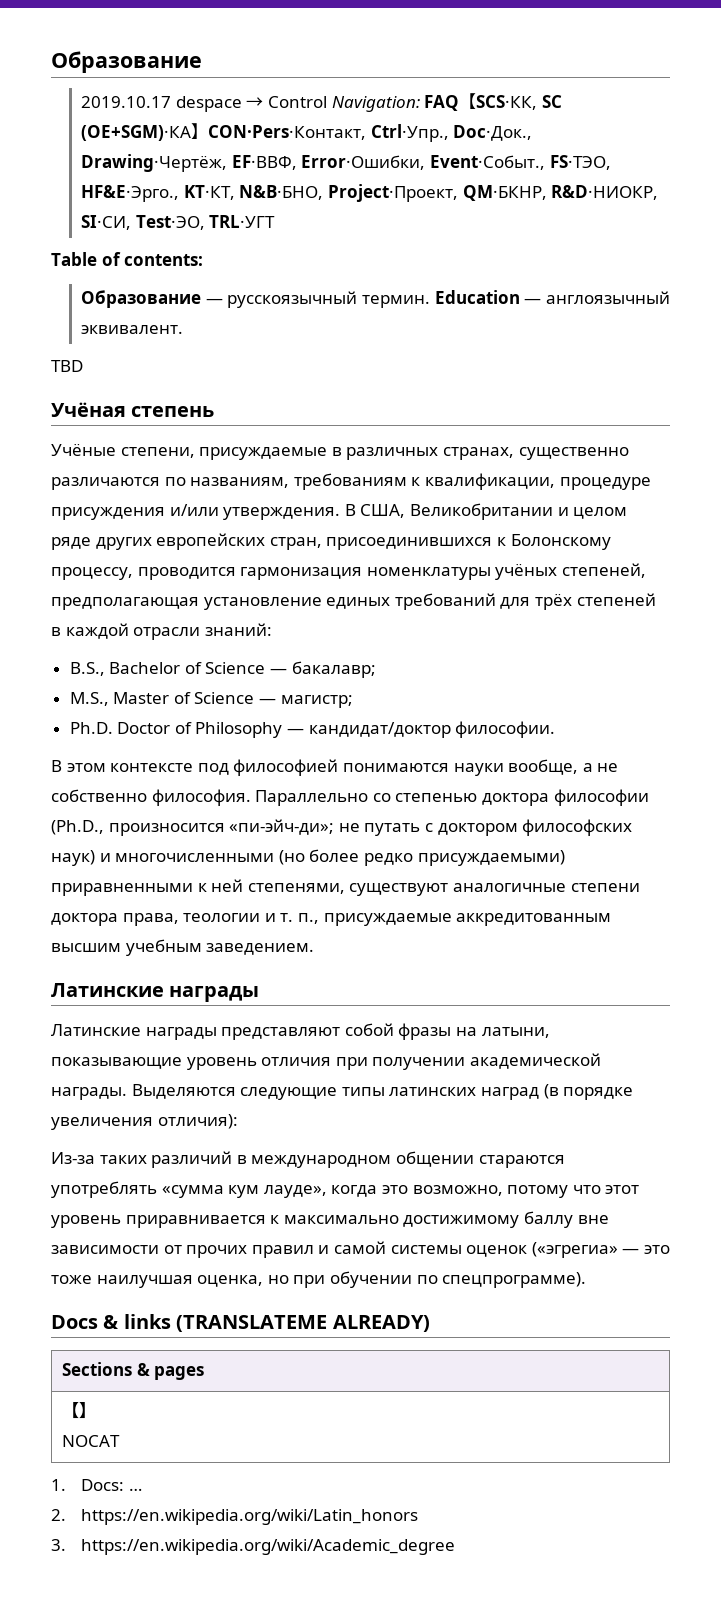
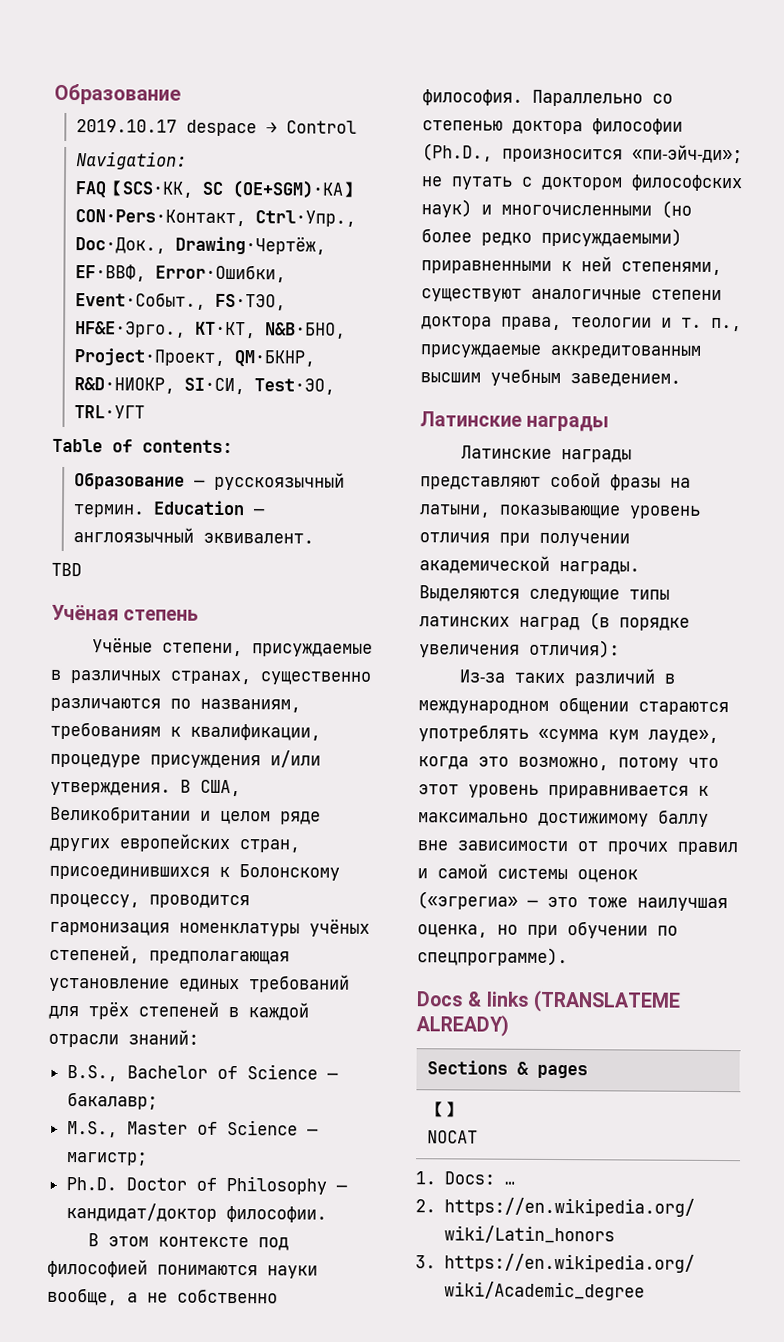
- 2019.10.17 despace → Control Navigation: FAQ【SCS·КК, SC (OE+SGM)·КА】CON·Pers·Контакт, Ctrl·Упр., Doc·Док., Drawing·Чертёж, EF·ВВФ, Error·Ошибки, Event·Событ., FS·ТЭО, HF&E·Эрго., KT·КТ, N&B·БНО, Project·Проект, QM·БКНР, R&D·НИОКР, SI·СИ, Test·ЭО, TRL·УГТ
+ 2019.10.17 despace → Control
+ Navigation:
+ FAQ【SCS·КК, SC (OE+SGM)·КА】CON·Pers·Контакт, Ctrl·Упр., Doc·Док., Drawing·Чертёж, EF·ВВФ, Error·Ошибки, Event·Событ., FS·ТЭО, HF&E·Эрго., KT·КТ, N&B·БНО, Project·Проект, QM·БКНР, R&D·НИОКР, SI·СИ, Test·ЭО, TRL·УГТ

